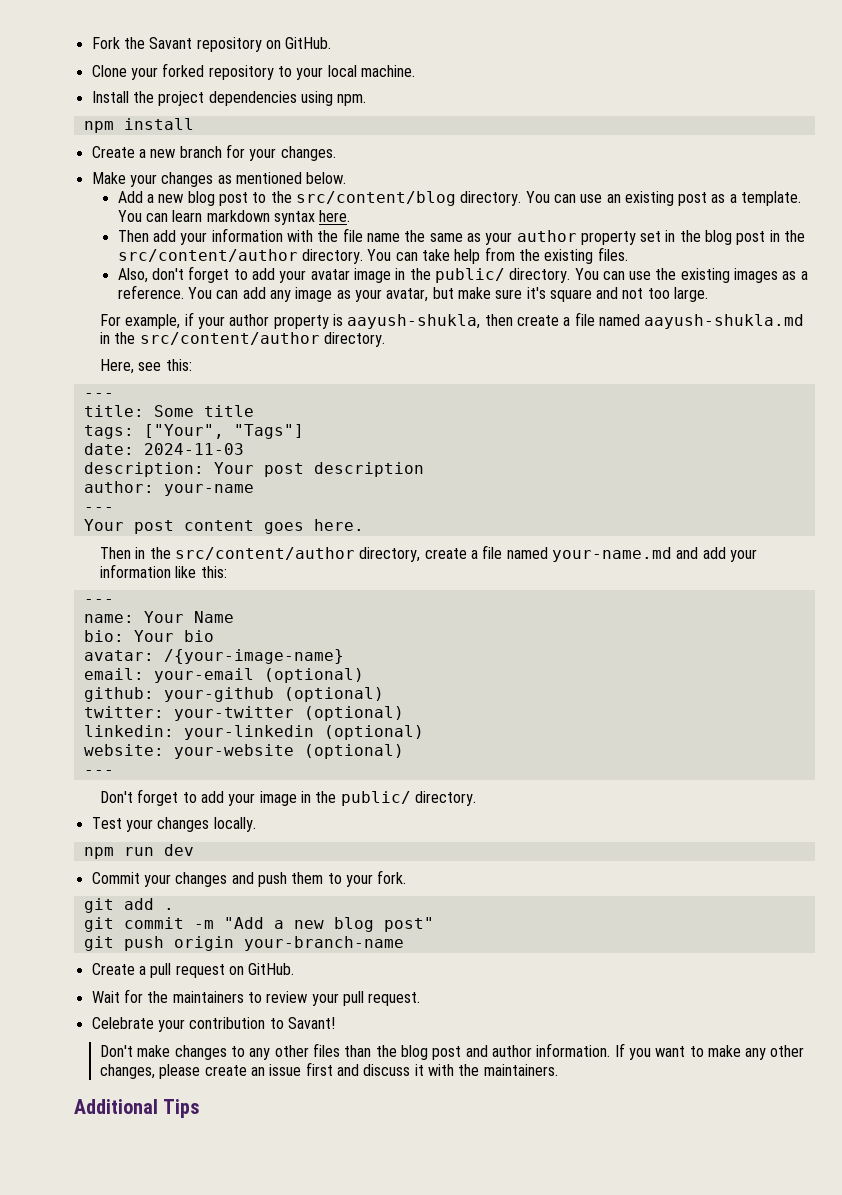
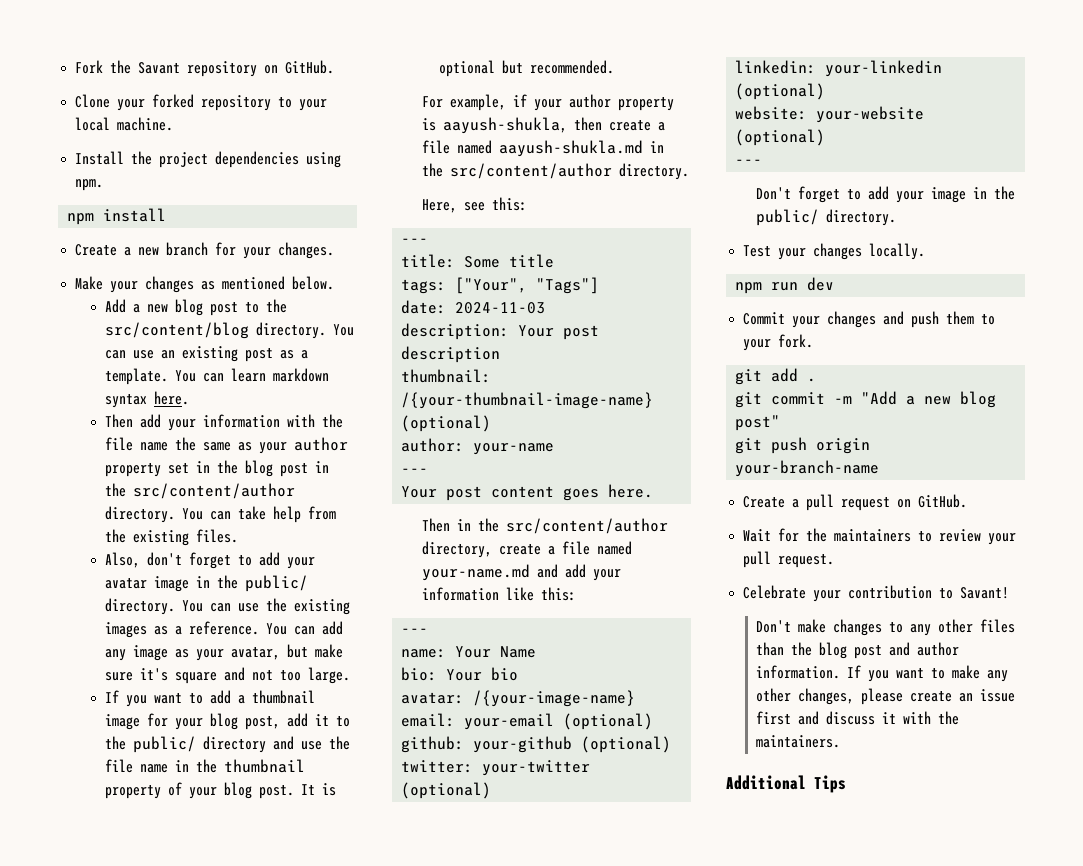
+ If you want to add a thumbnail image for your blog post, add it to the public/ directory and use the file name in the thumbnail property of your blog post. It is optional but recommended.
+ thumbnail: /{your-thumbnail-image-name} (optional)

